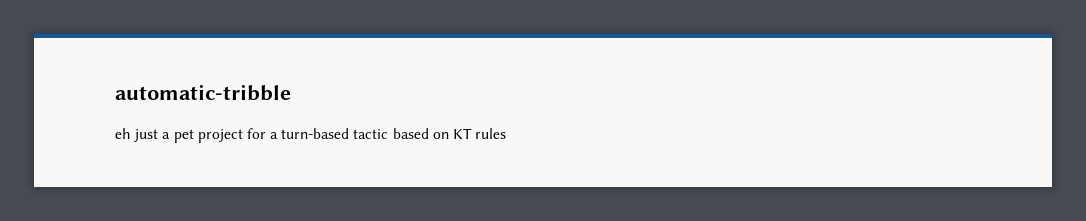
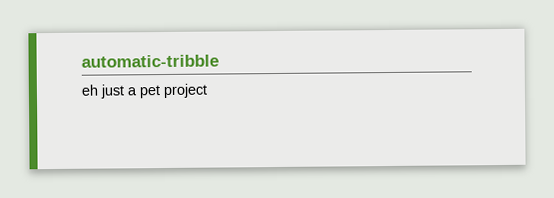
- eh just a pet project for a turn-based tactic based on KT rules
+ eh just a pet project

